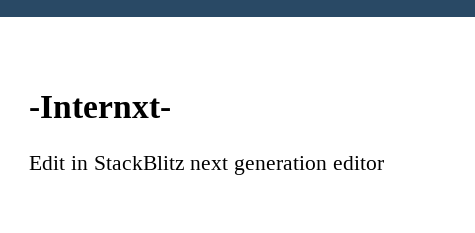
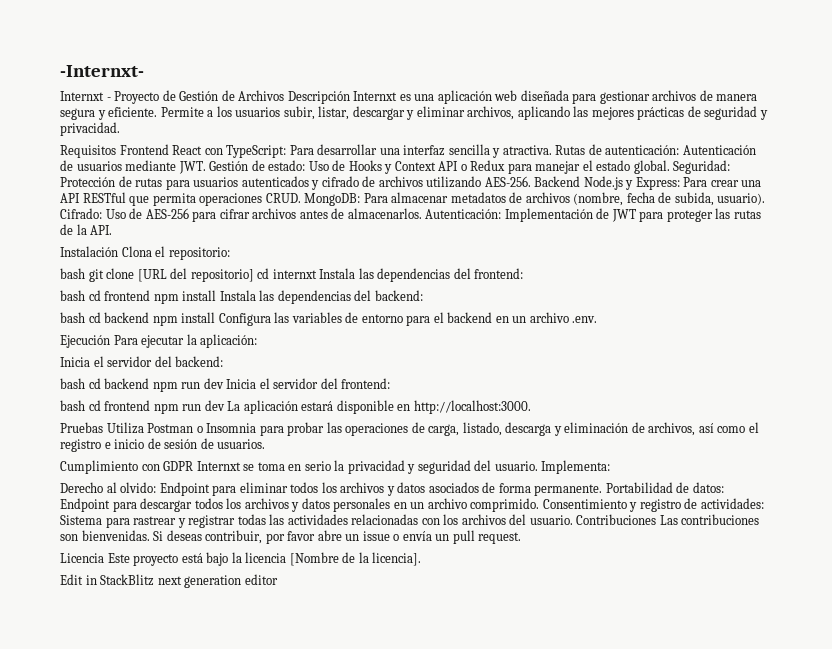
+ Internxt - Proyecto de Gestión de Archivos Descripción Internxt es una aplicación web diseñada para gestionar archivos de manera segura y eficiente. Permite a los usuarios subir, listar, descargar y eliminar archivos, aplicando las mejores prácticas de seguridad y privacidad.
+ Requisitos Frontend React con TypeScript: Para desarrollar una interfaz sencilla y atractiva. Rutas de autenticación: Autenticación de usuarios mediante JWT. Gestión de estado: Uso de Hooks y Context API o Redux para manejar el estado global. Seguridad: Protección de rutas para usuarios autenticados y cifrado de archivos utilizando AES-256. Backend Node.js y Express: Para crear una API RESTful que permita operaciones CRUD. MongoDB: Para almacenar metadatos de archivos (nombre, fecha de subida, usuario). Cifrado: Uso de AES-256 para cifrar archivos antes de almacenarlos. Autenticación: Implementación de JWT para proteger las rutas de la API.
+ Instalación Clona el repositorio:
+ bash git clone [URL del repositorio] cd internxt Instala las dependencias del frontend:
+ bash cd frontend npm install Instala las dependencias del backend:
+ bash cd backend npm install Configura las variables de entorno para el backend en un archivo .env.
+ Ejecución Para ejecutar la aplicación:
+ Inicia el servidor del backend:
+ bash cd backend npm run dev Inicia el servidor del frontend:
+ bash cd frontend npm run dev La aplicación estará disponible en http://localhost:3000.
+ Pruebas Utiliza Postman o Insomnia para probar las operaciones de carga, listado, descarga y eliminación de archivos, así como el registro e inicio de sesión de usuarios.
+ Cumplimiento con GDPR Internxt se toma en serio la privacidad y seguridad del usuario. Implementa:
+ Derecho al olvido: Endpoint para eliminar todos los archivos y datos asociados de forma permanente. Portabilidad de datos: Endpoint para descargar todos los archivos y datos personales en un archivo comprimido. Consentimiento y registro de actividades: Sistema para rastrear y registrar todas las actividades relacionadas con los archivos del usuario. Contribuciones Las contribuciones son bienvenidas. Si deseas contribuir, por favor abre un issue o envía un pull request.
+ Licencia Este proyecto está bajo la licencia [Nombre de la licencia].

